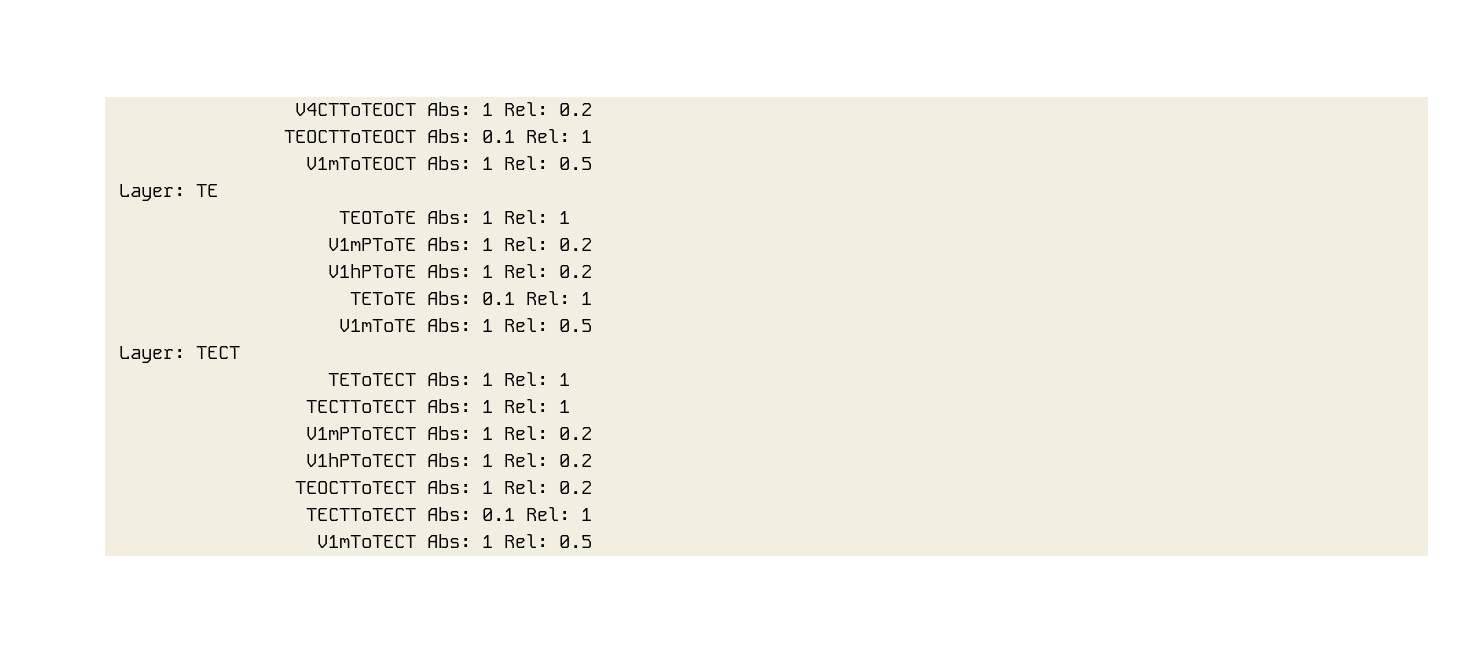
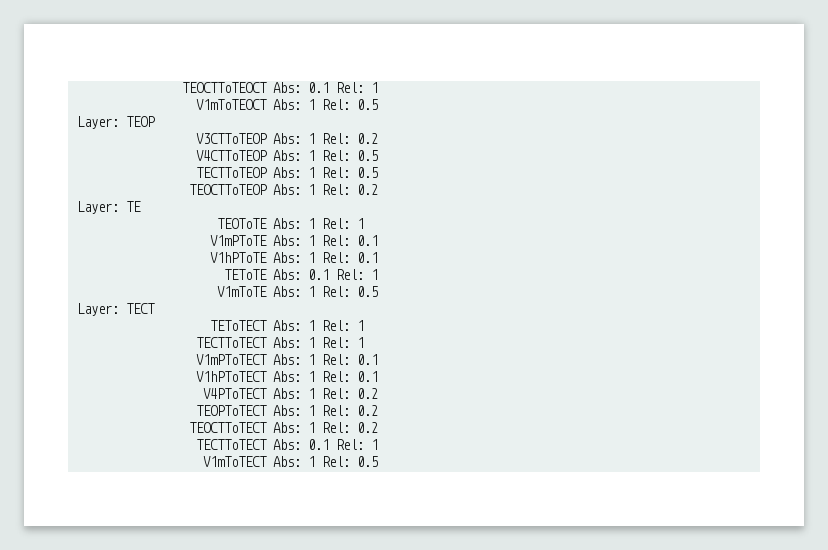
- V4CTToTEOCT Abs: 1 Rel: 0.2
+ Layer: TEOP
+ V3CTToTEOP Abs: 1 Rel: 0.2
+ V4CTToTEOP Abs: 1 Rel: 0.5
+ TECTToTEOP Abs: 1 Rel: 0.5
+ TEOCTToTEOP Abs: 1 Rel: 0.2
- V1mPToTE Abs: 1 Rel: 0.2
+ V1mPToTE Abs: 1 Rel: 0.1
- V1hPToTE Abs: 1 Rel: 0.2
+ V1hPToTE Abs: 1 Rel: 0.1
- V1mPToTECT Abs: 1 Rel: 0.2
- V1hPToTECT Abs: 1 Rel: 0.2
+ V1mPToTECT Abs: 1 Rel: 0.1
+ V1hPToTECT Abs: 1 Rel: 0.1
+ V4PToTECT Abs: 1 Rel: 0.2
+ TEOPToTECT Abs: 1 Rel: 0.2

